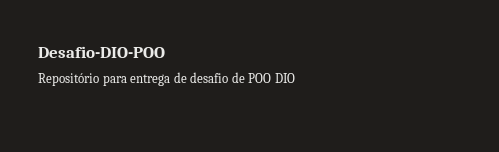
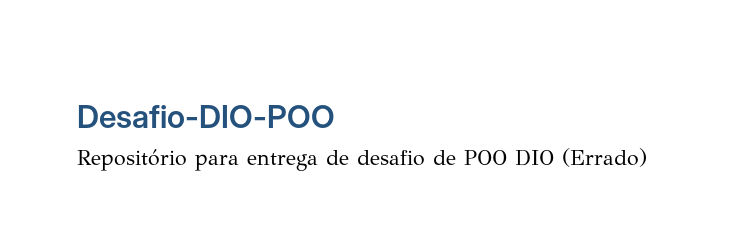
- Repositório para entrega de desafio de POO DIO
+ Repositório para entrega de desafio de POO DIO (Errado)

